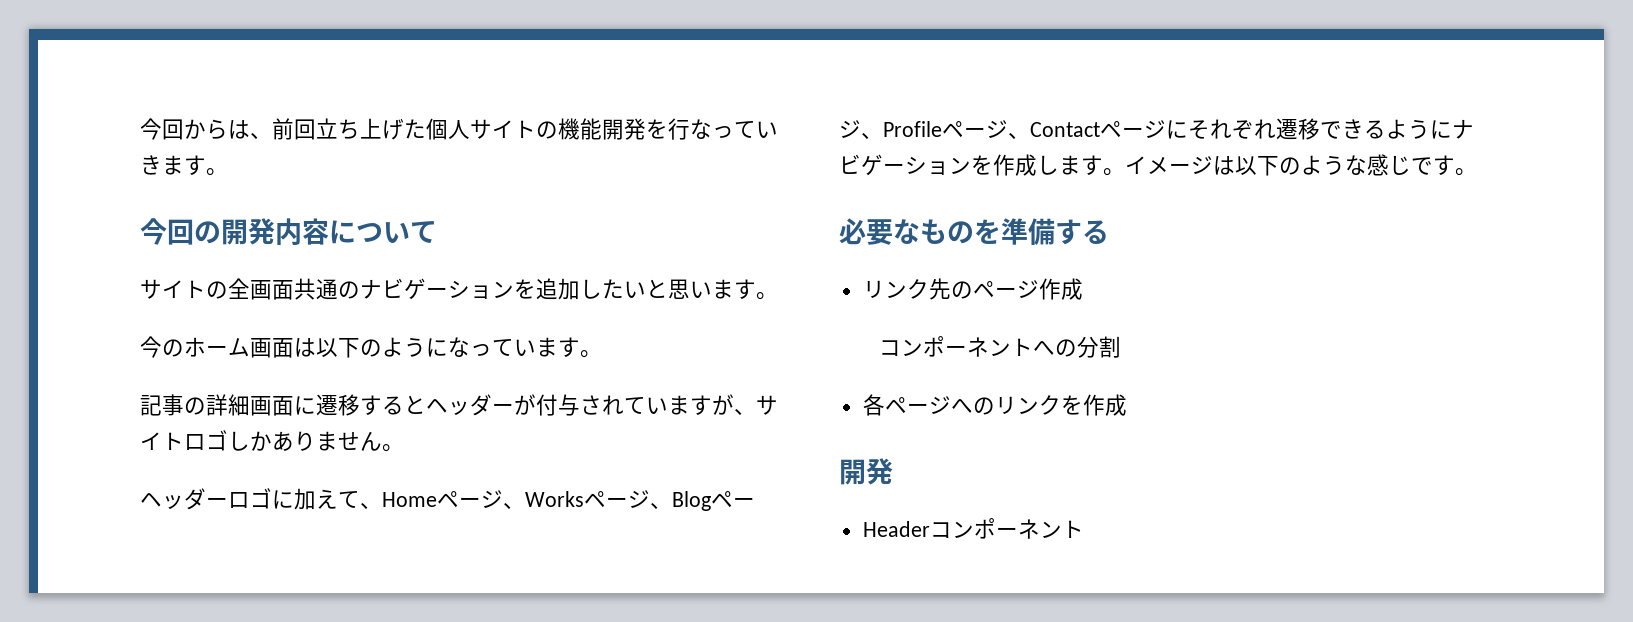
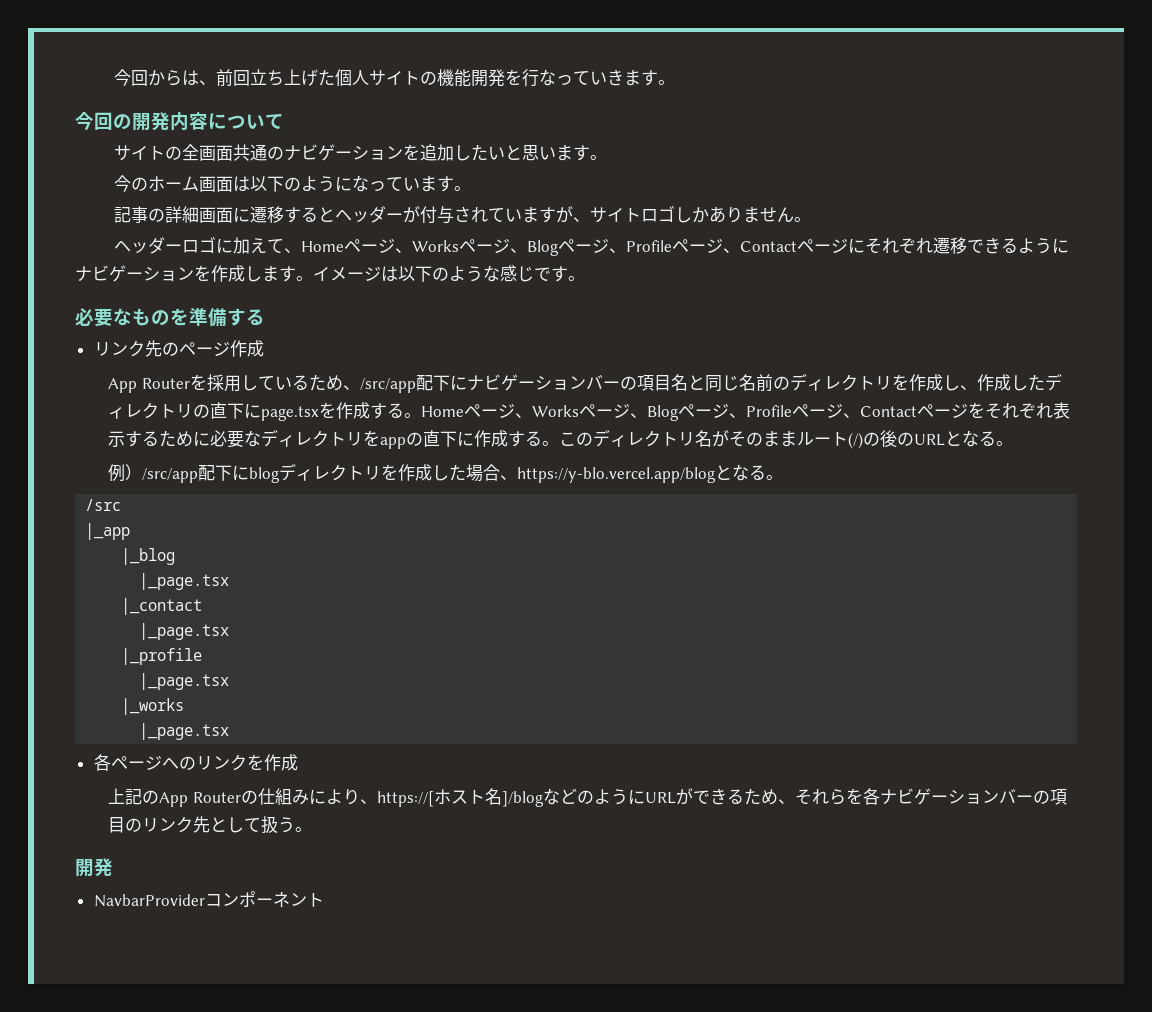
- コンポーネントへの分割
+ App Routerを採用しているため、/src/app配下にナビゲーションバーの項目名と同じ名前のディレクトリを作成し、作成したディレクトリの直下にpage.tsxを作成する。Homeページ、Worksページ、Blogページ、Profileページ、Contactページをそれぞれ表示するために必要なディレクトリをappの直下に作成する。このディレクトリ名がそのままルート(/)の後のURLとなる。
+ 例）/src/app配下にblogディレクトリを作成した場合、https://y-blo.vercel.app/blogとなる。
+ /src
+ |_app
+ |_blog
+ |_page.tsx
+ |_contact
+ |_page.tsx
+ |_profile
+ |_page.tsx
+ |_works
+ |_page.tsx
+ 上記のApp Routerの仕組みにより、https://[ホスト名]/blogなどのようにURLができるため、それらを各ナビゲーションバーの項目のリンク先として扱う。
- Headerコンポーネント
+ NavbarProviderコンポーネント

